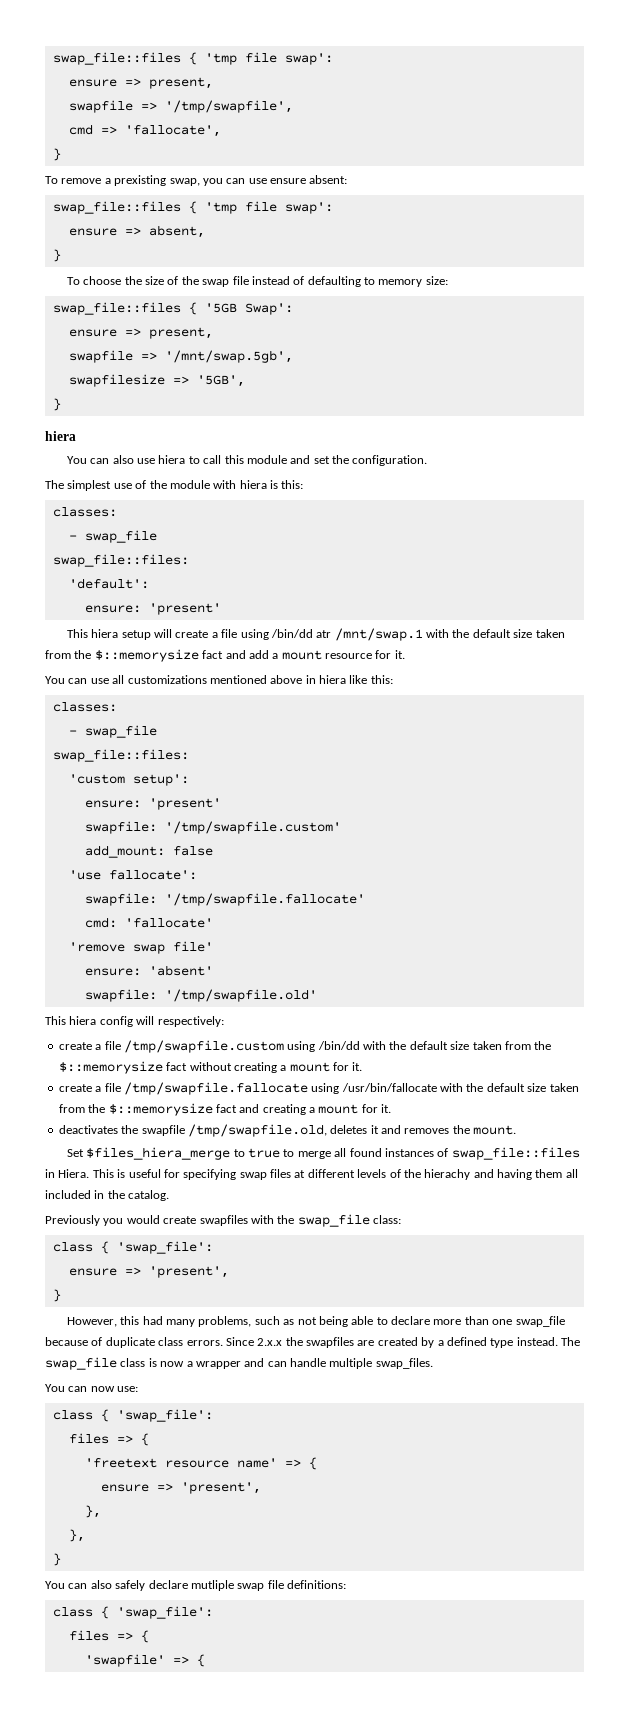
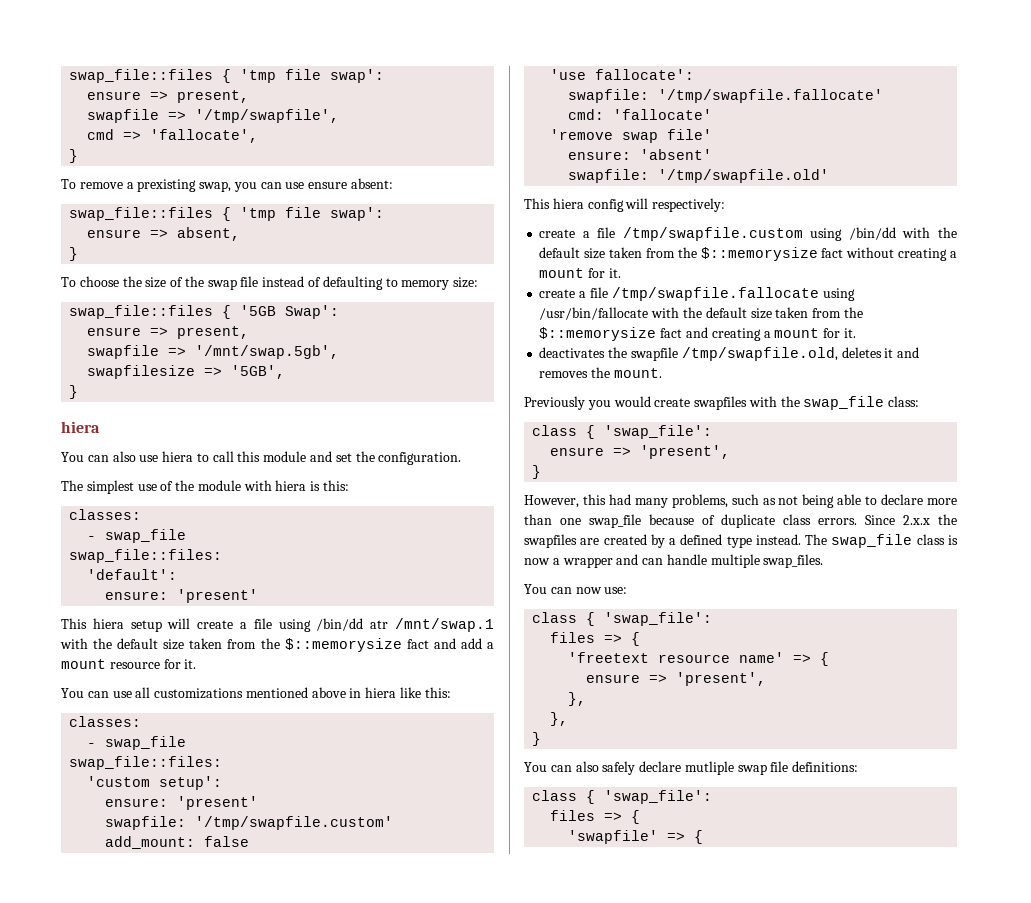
- Set $files_hiera_merge to true to merge all found instances of swap_file::files in Hiera. This is useful for specifying swap files at different levels of the hierachy and having them all included in the catalog.

